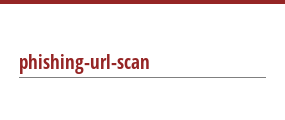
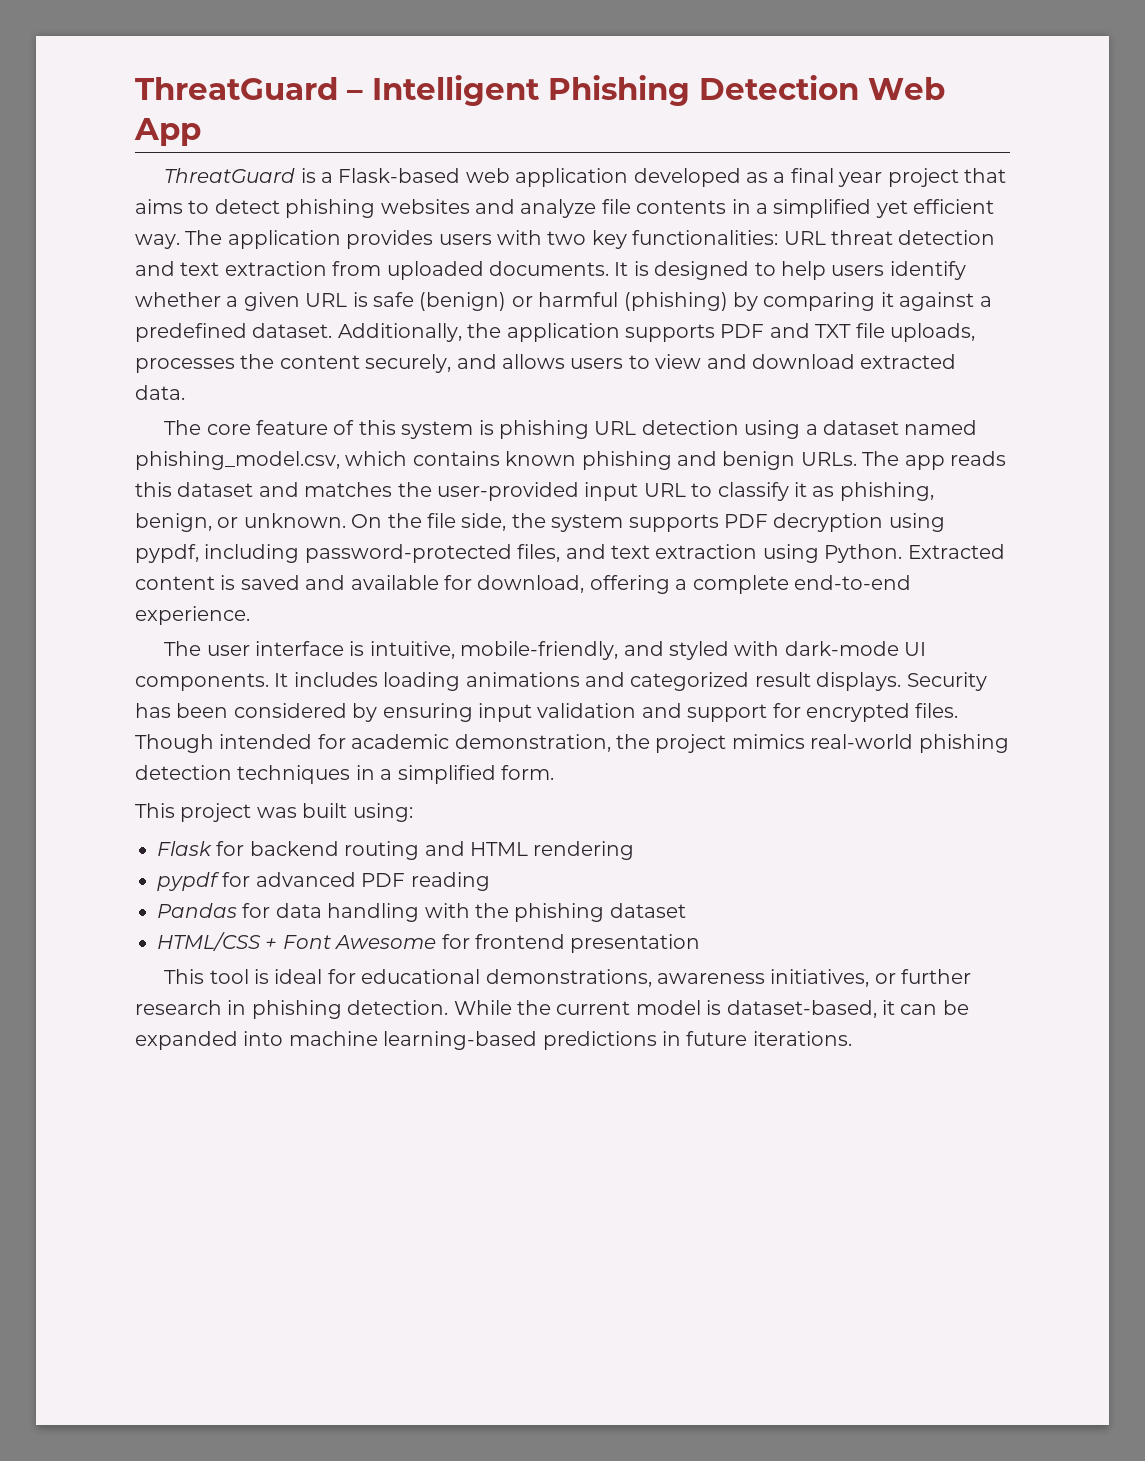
- phishing-url-scan
+ ThreatGuard – Intelligent Phishing Detection Web App
+ ThreatGuard is a Flask-based web application developed as a final year project that aims to detect phishing websites and analyze file contents in a simplified yet efficient way. The application provides users with two key functionalities: URL threat detection and text extraction from uploaded documents. It is designed to help users identify whether a given URL is safe (benign) or harmful (phishing) by comparing it against a predefined dataset. Additionally, the application supports PDF and TXT file uploads, processes the content securely, and allows users to view and download extracted data.
+ The core feature of this system is phishing URL detection using a dataset named phishing_model.csv, which contains known phishing and benign URLs. The app reads this dataset and matches the user-provided input URL to classify it as phishing, benign, or unknown. On the file side, the system supports PDF decryption using pypdf, including password-protected files, and text extraction using Python. Extracted content is saved and available for download, offering a complete end-to-end experience.
+ The user interface is intuitive, mobile-friendly, and styled with dark-mode UI components. It includes loading animations and categorized result displays. Security has been considered by ensuring input validation and support for encrypted files. Though intended for academic demonstration, the project mimics real-world phishing detection techniques in a simplified form.
+ This project was built using:
+ Flask for backend routing and HTML rendering
+ pypdf for advanced PDF reading
+ Pandas for data handling with the phishing dataset
+ HTML/CSS + Font Awesome for frontend presentation
+ This tool is ideal for educational demonstrations, awareness initiatives, or further research in phishing detection. While the current model is dataset-based, it can be expanded into machine learning-based predictions in future iterations.

